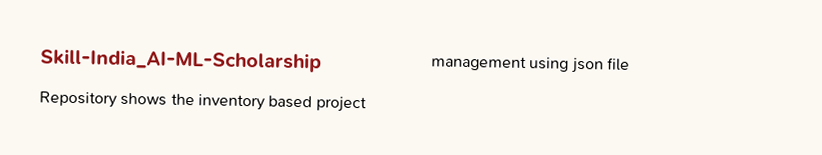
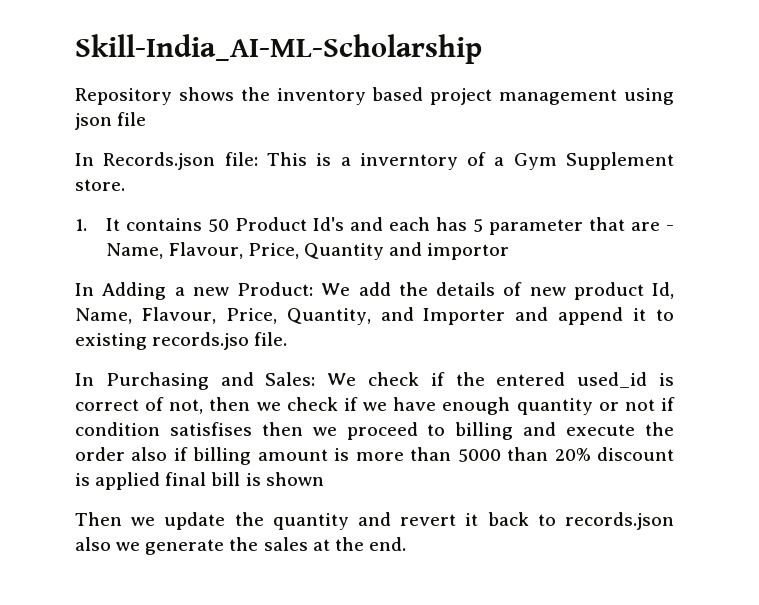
+ In Records.json file: This is a inverntory of a Gym Supplement store.
+ 1. It contains 50 Product Id's and each has 5 parameter that are - Name, Flavour, Price, Quantity and importor
+ In Adding a new Product: We add the details of new product Id, Name, Flavour, Price, Quantity, and Importer and append it to existing records.jso file.
+ In Purchasing and Sales: We check if the entered used_id is correct of not, then we check if we have enough quantity or not if condition satisfises then we proceed to billing and execute the order also if billing amount is more than 5000 than 20% discount is applied final bill is shown
+ Then we update the quantity and revert it back to records.json also we generate the sales at the end.

